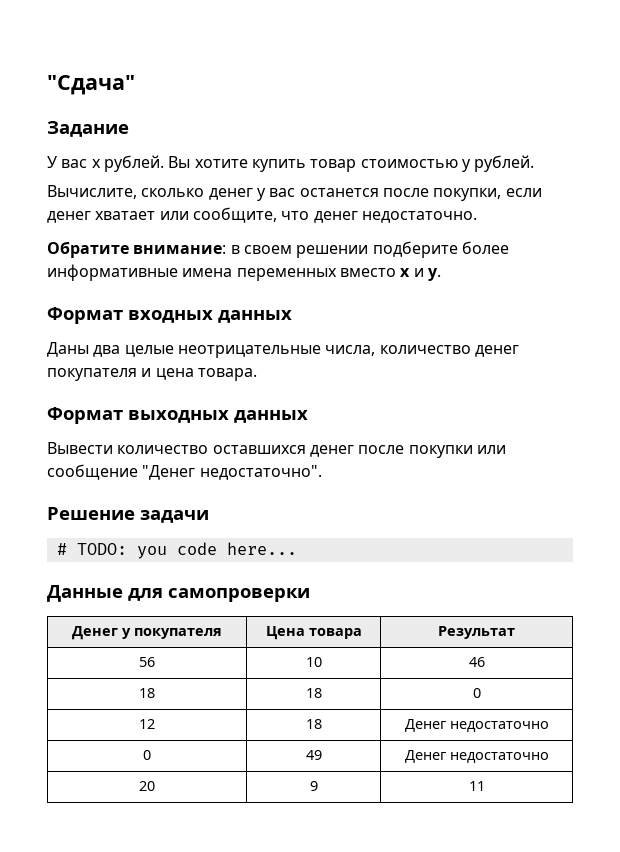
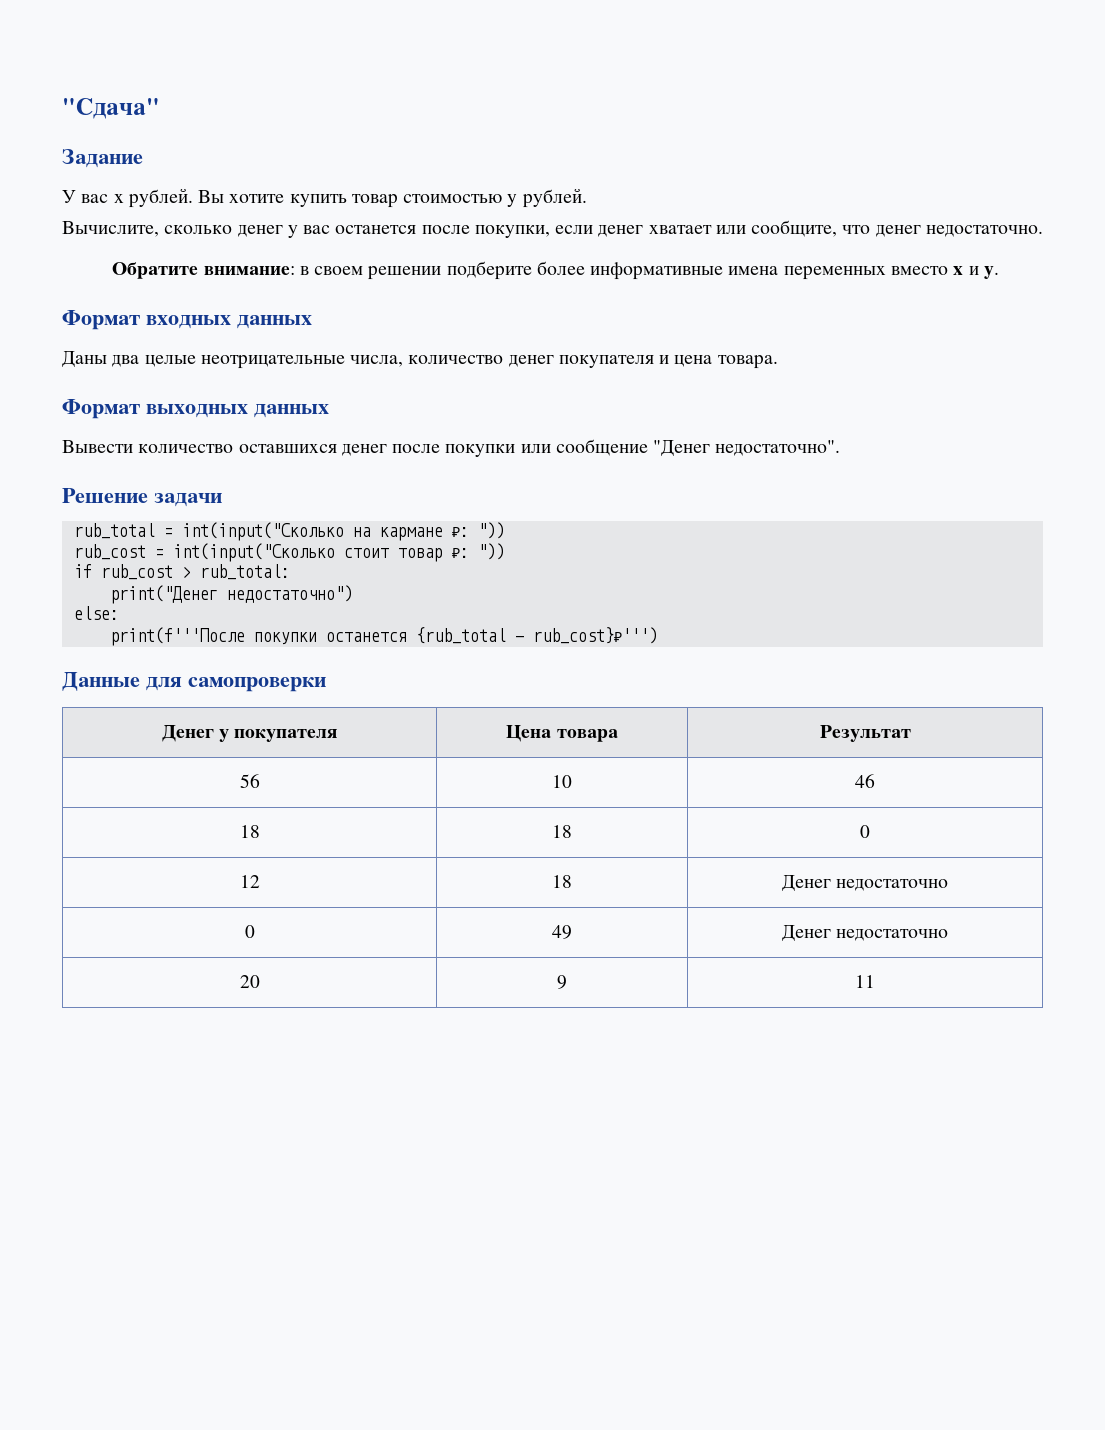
- # TODO: you code here...
+ rub_total = int(input("Сколько на кармане ₽: "))
+ rub_cost = int(input("Сколько стоит товар ₽: "))
+ if rub_cost > rub_total:
+ print("Денег недостаточно")
+ else:
+ print(f'''После покупки останется {rub_total - rub_cost}₽''')

